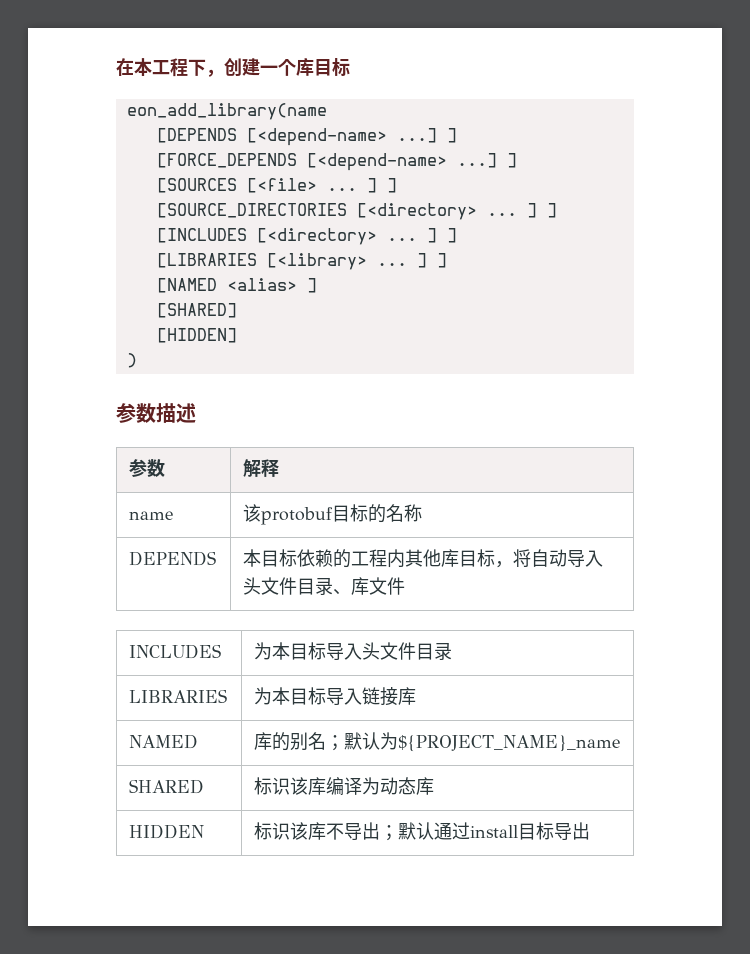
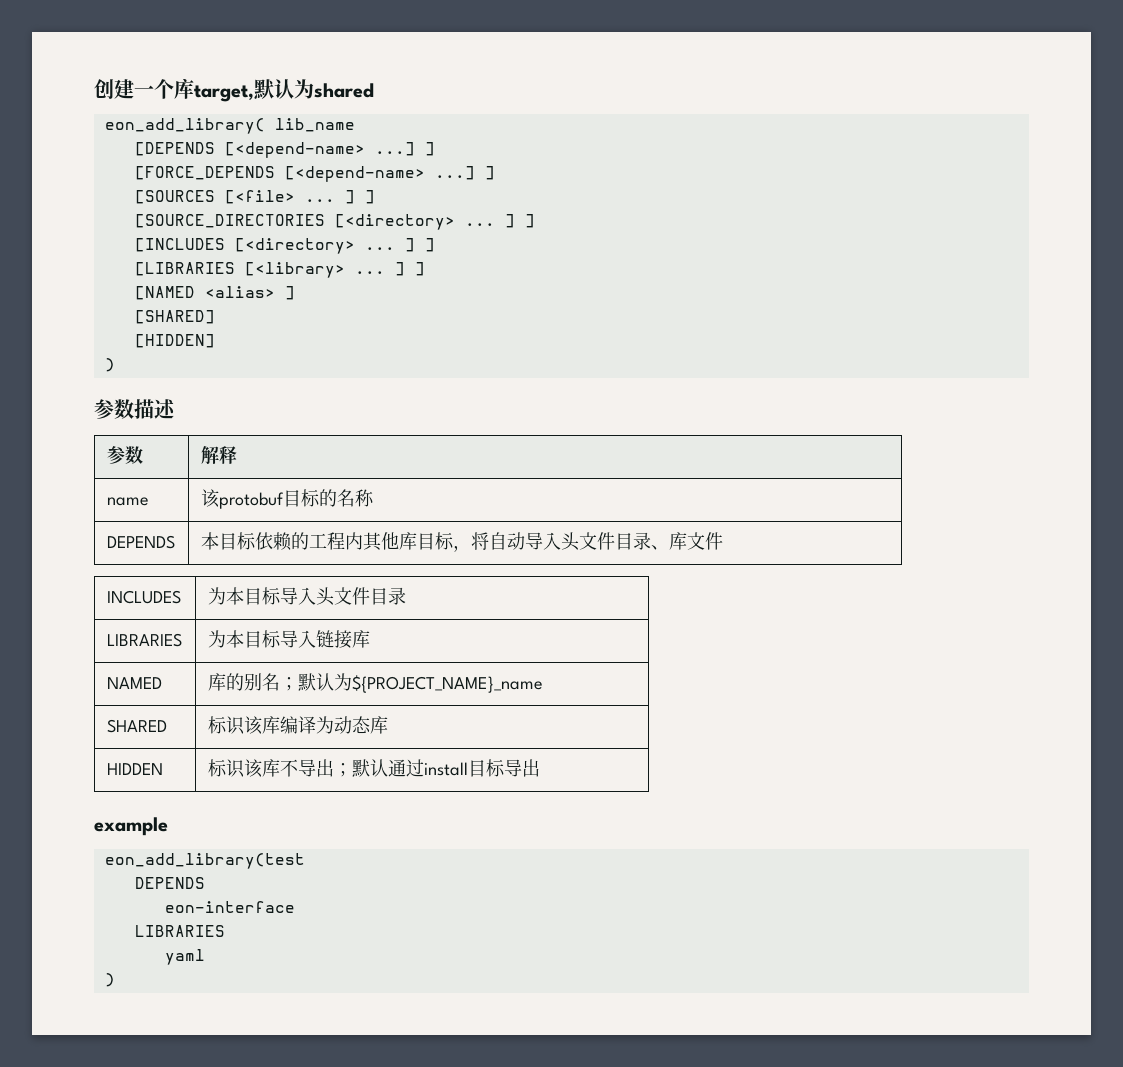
- 在本工程下，创建一个库目标
- eon_add_library(name
+ 创建一个库target,默认为shared
+ eon_add_library( lib_name
+ example
+ eon_add_library(test
+ DEPENDS
+ eon-interface
+ LIBRARIES
+ yaml
+ )

